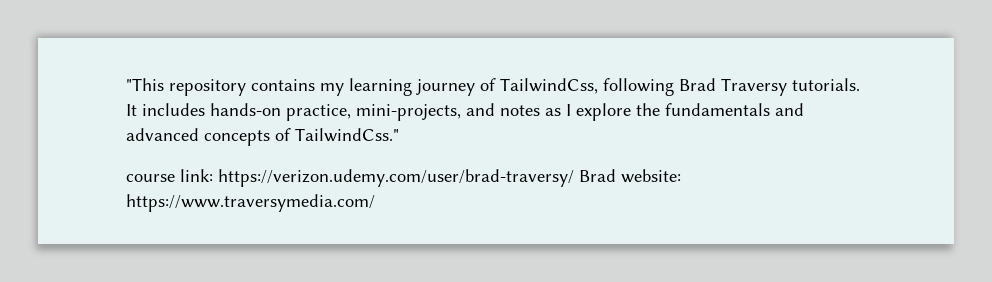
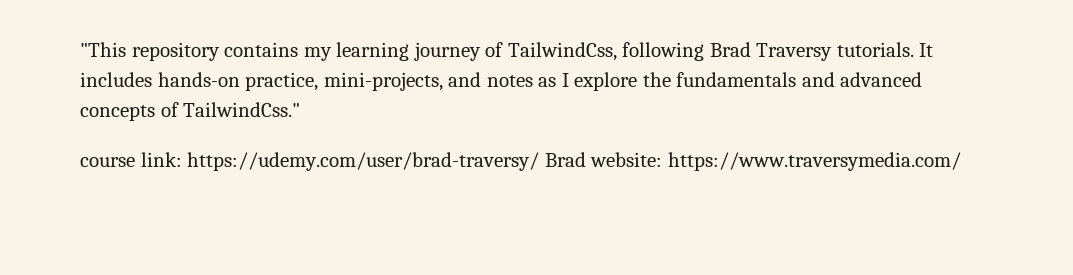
- course link: https://verizon.udemy.com/user/brad-traversy/ Brad website: https://www.traversymedia.com/
+ course link: https://udemy.com/user/brad-traversy/ Brad website: https://www.traversymedia.com/

